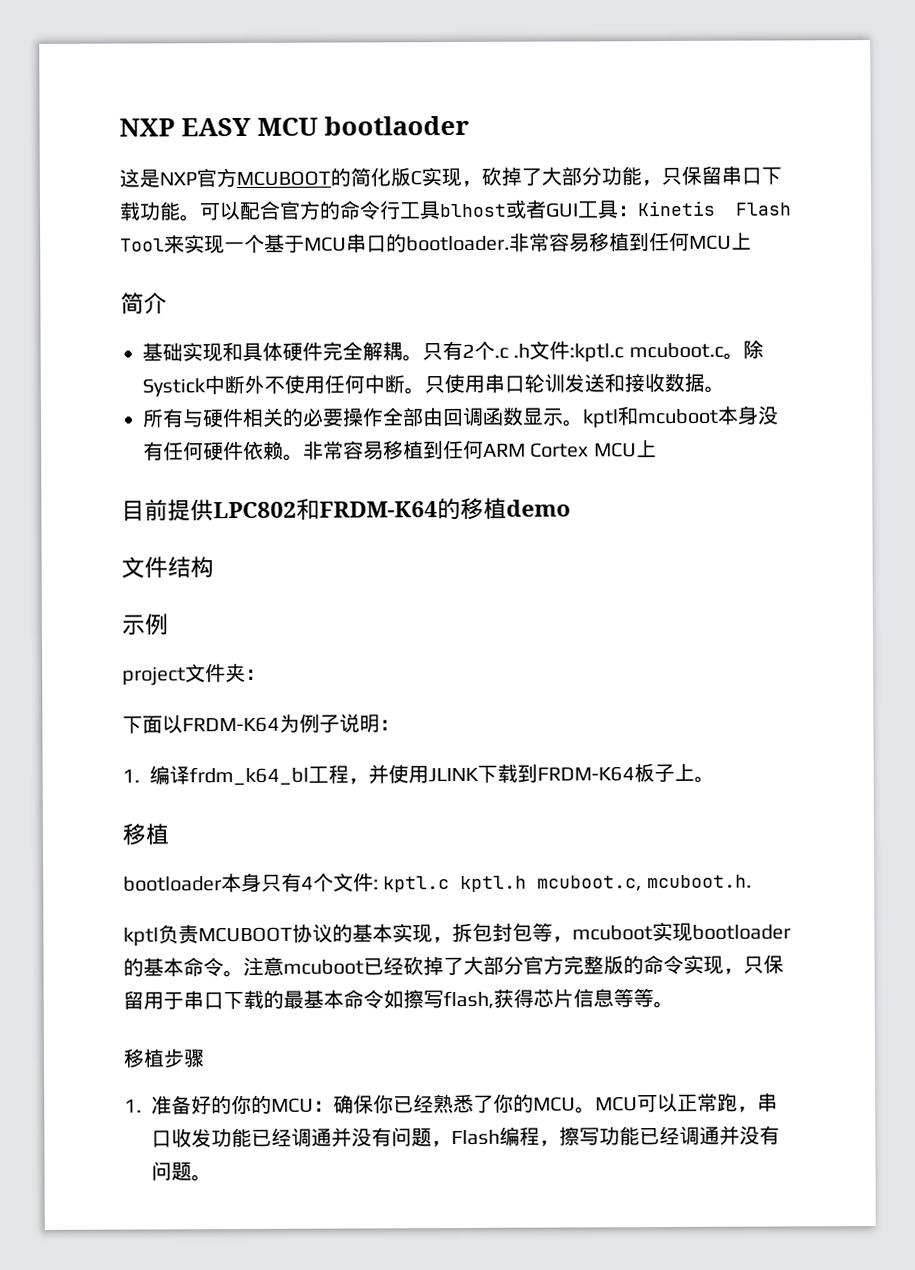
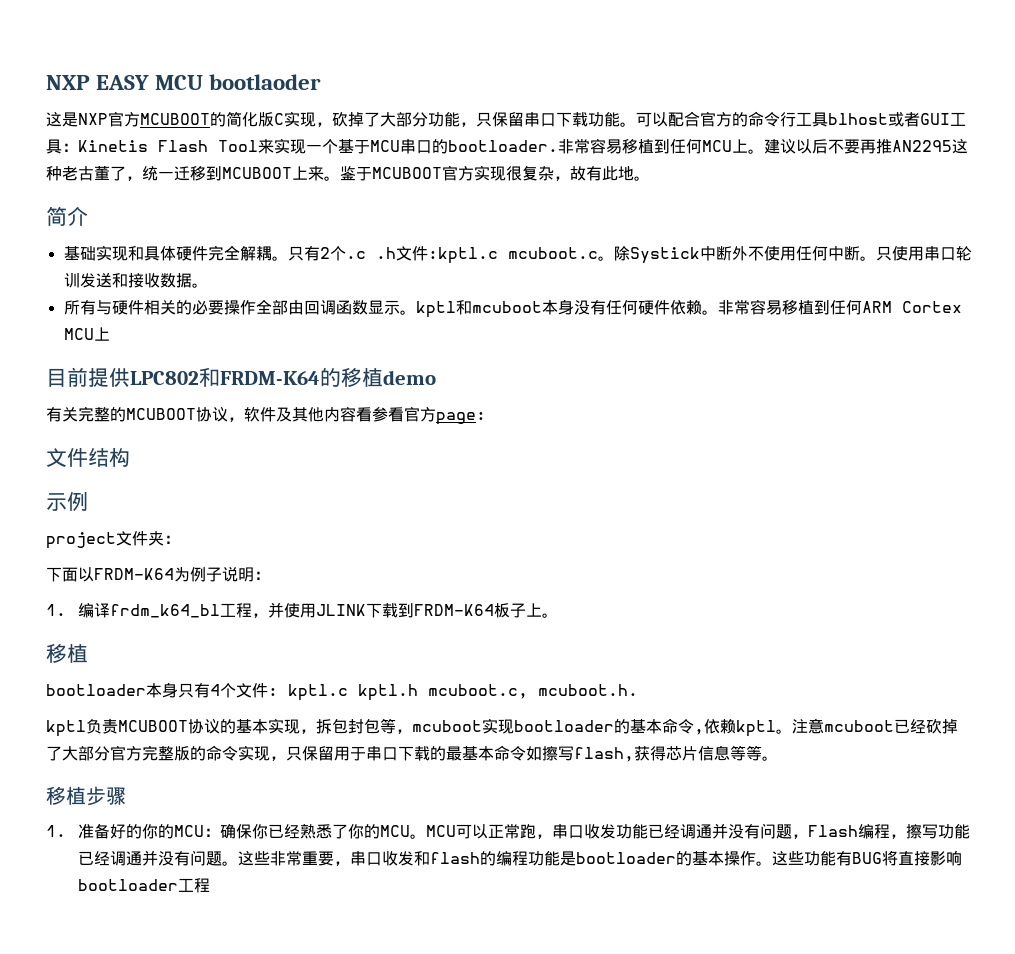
- 非常容易移植到任何MCU上
+ 非常容易移植到任何MCU上。建议以后不要再推AN2295这种老古董了，统一迁移到MCUBOOT上来。鉴于MCUBOOT官方实现很复杂，故有此地。
+ 有关完整的MCUBOOT协议，软件及其他内容看参看官方page:
- kptl负责MCUBOOT协议的基本实现，拆包封包等，mcuboot实现bootloader的基本命令。
+ kptl负责MCUBOOT协议的基本实现，拆包封包等，mcuboot实现bootloader的基本命令,依赖kptl。
+ 这些非常重要，串口收发和flash的编程功能是bootloader的基本操作。这些功能有BUG将直接影响bootloader工程

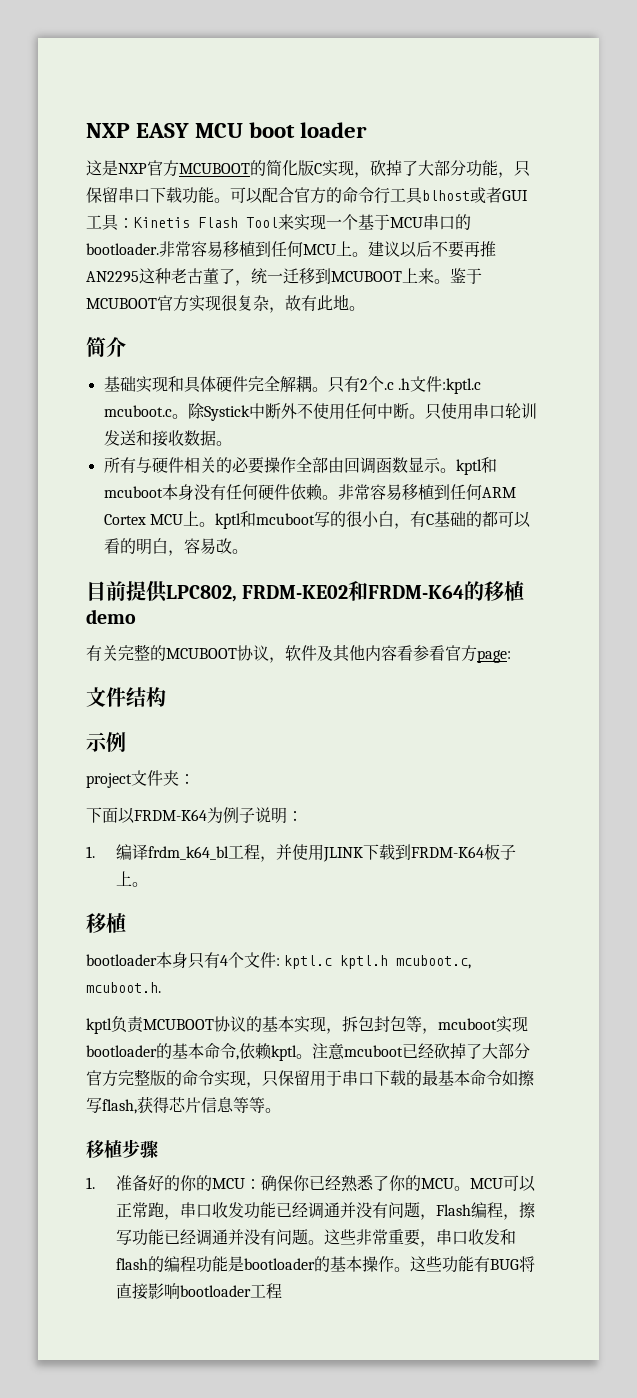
- NXP EASY MCU bootlaoder
+ NXP EASY MCU boot loader
- 非常容易移植到任何ARM Cortex MCU上
+ 非常容易移植到任何ARM Cortex MCU上。kptl和mcuboot写的很小白，有C基础的都可以看的明白，容易改。
- 目前提供LPC802和FRDM-K64的移植demo
+ 目前提供LPC802, FRDM-KE02和FRDM-K64的移植demo

